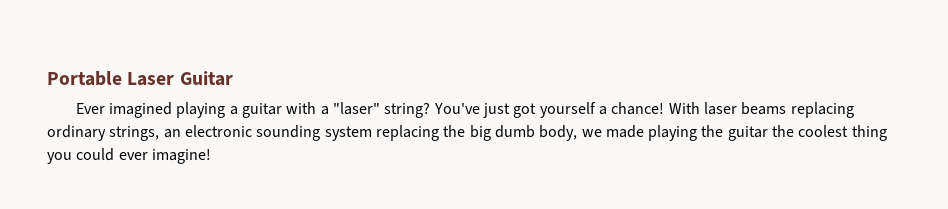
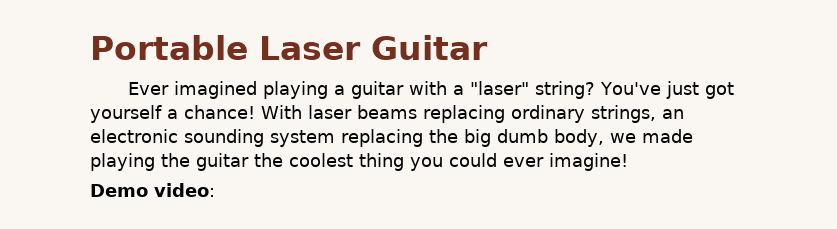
+ Demo video:

